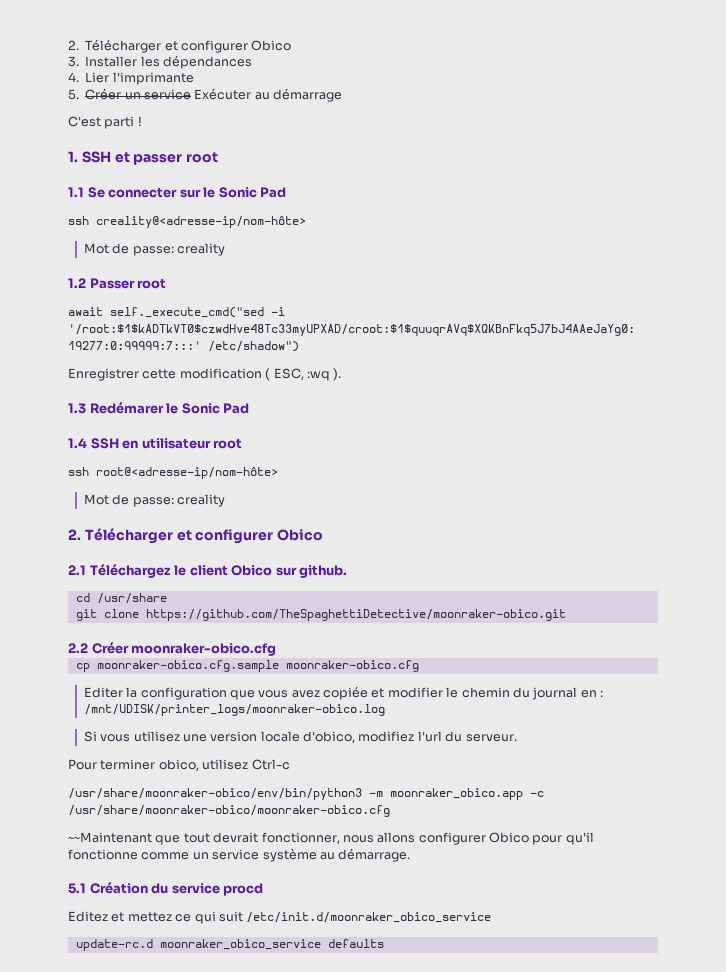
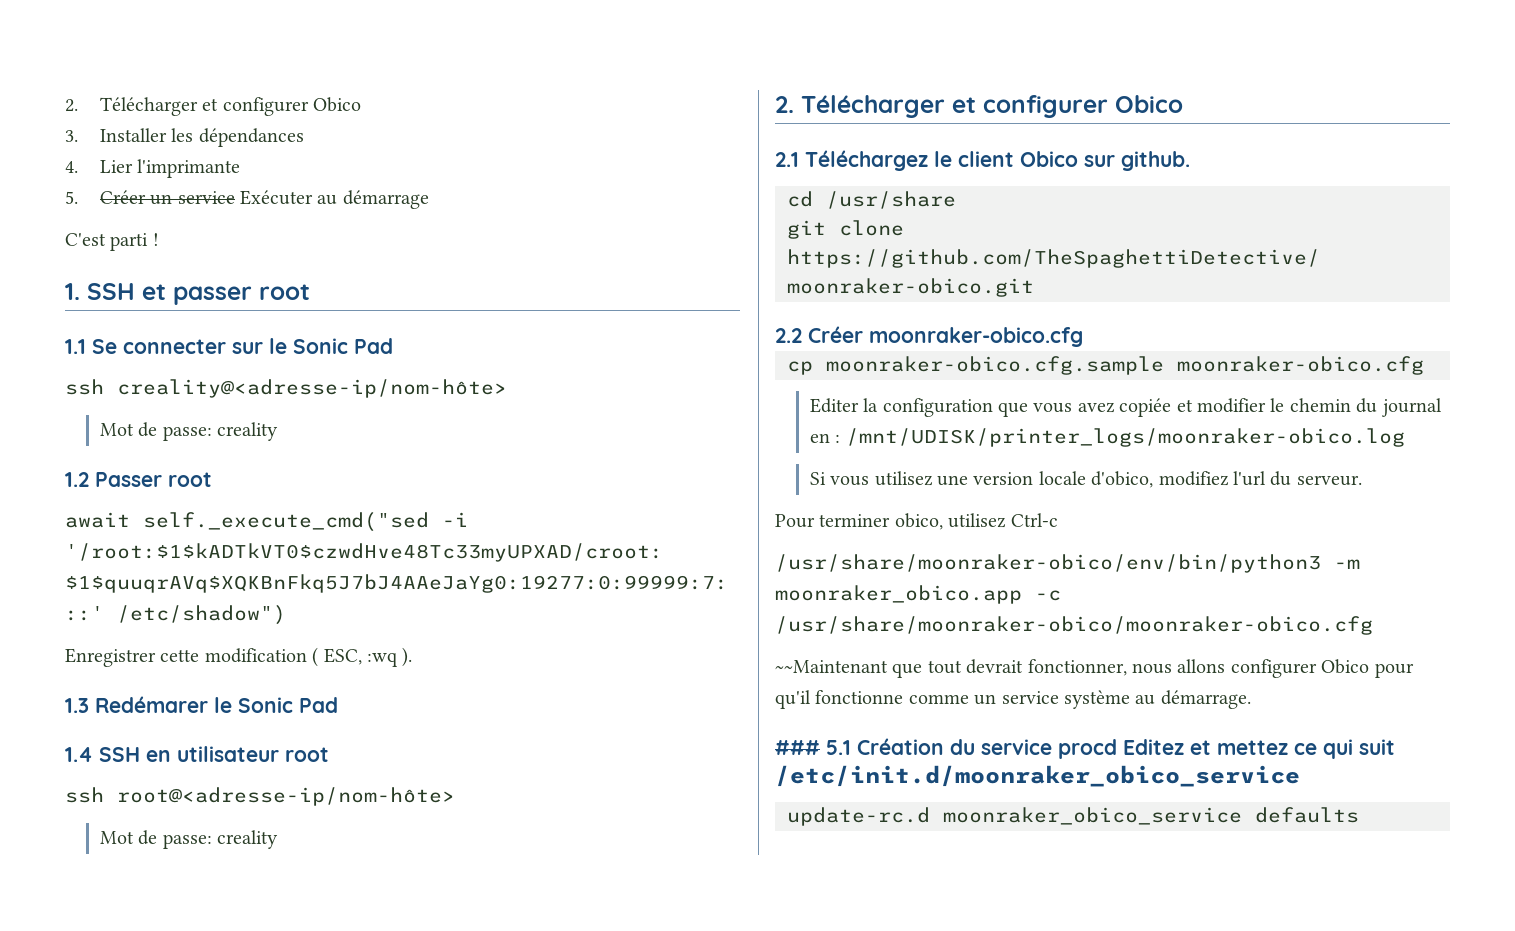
- 5.1 Création du service procd
- Editez et mettez ce qui suit /etc/init.d/moonraker_obico_service
+ ### 5.1 Création du service procd Editez et mettez ce qui suit /etc/init.d/moonraker_obico_service

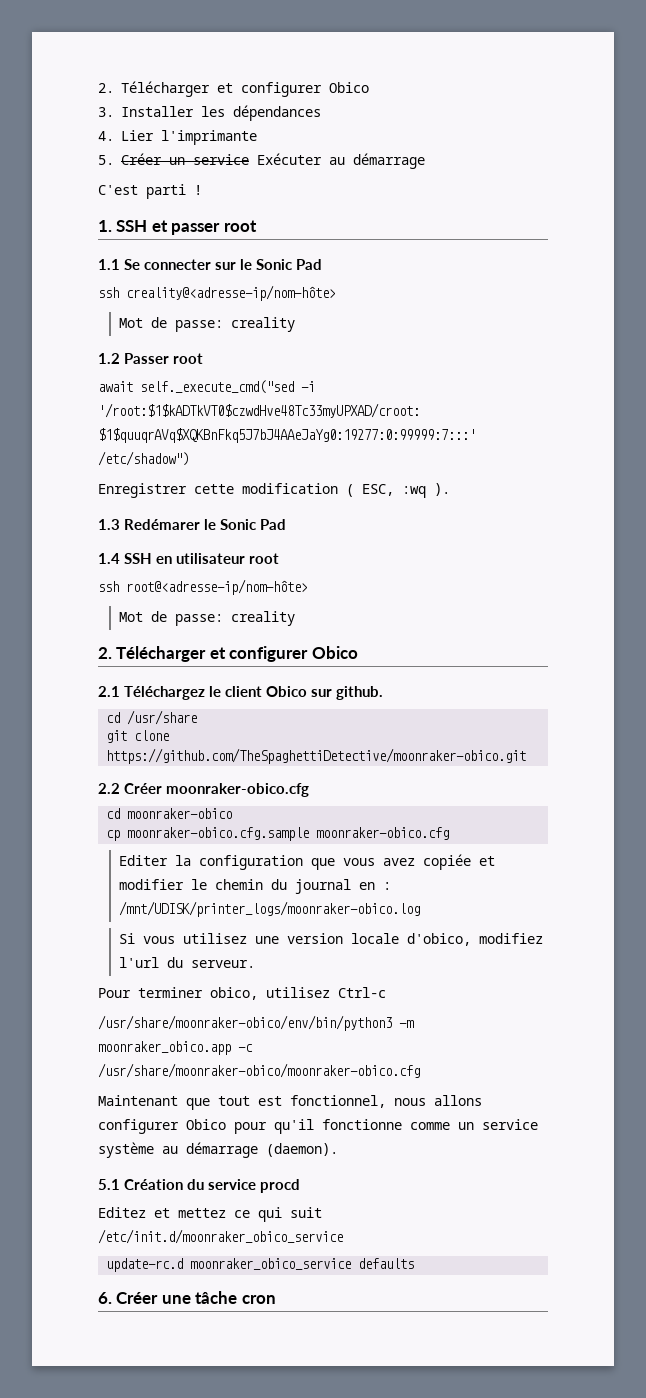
+ cd moonraker-obico
- ~~Maintenant que tout devrait fonctionner, nous allons configurer Obico pour qu'il fonctionne comme un service système au démarrage.
- ### 5.1 Création du service procd Editez et mettez ce qui suit /etc/init.d/moonraker_obico_service
+ Maintenant que tout est fonctionnel, nous allons configurer Obico pour qu'il fonctionne comme un service système au démarrage (daemon).
+ 5.1 Création du service procd
+ Editez et mettez ce qui suit /etc/init.d/moonraker_obico_service
+ 6. Créer une tâche cron

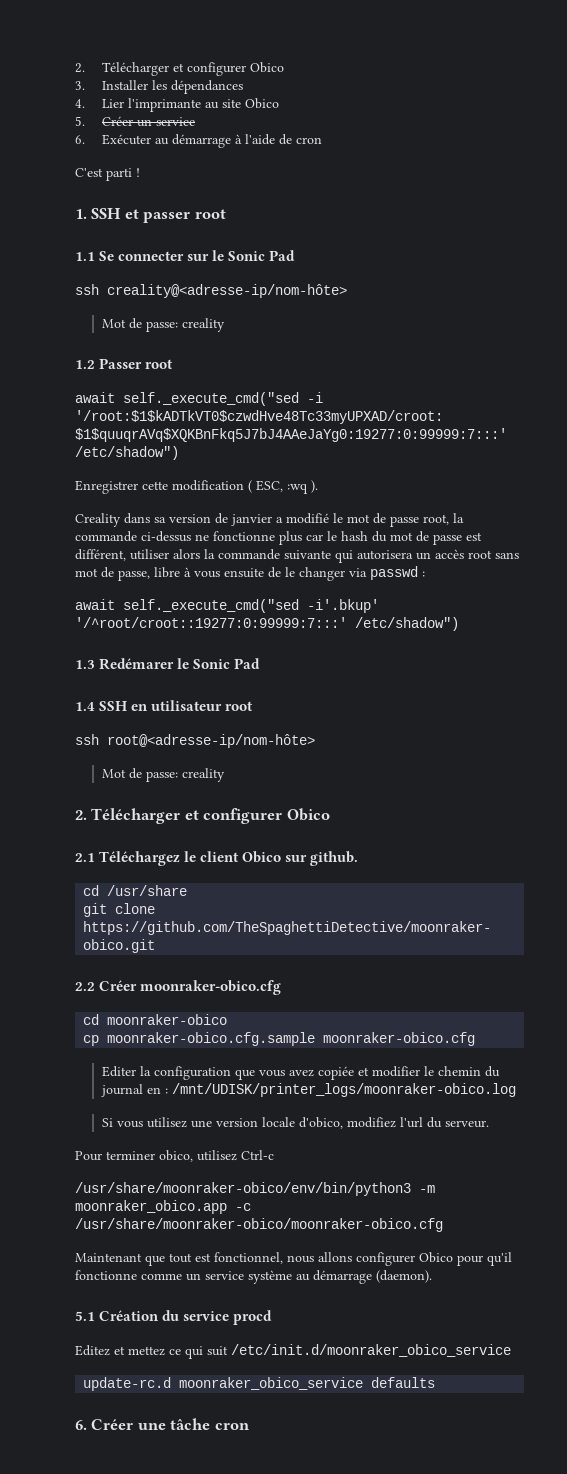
- 4. Lier l'imprimante
+ 4. Lier l'imprimante au site Obico
- 5. Créer un service Exécuter au démarrage
+ 5. Créer un service
+ 6. Exécuter au démarrage à l'aide de cron
+ Creality dans sa version de janvier a modifié le mot de passe root, la commande ci-dessus ne fonctionne plus car le hash du mot de passe est différent, utiliser alors la commande suivante qui autorisera un accès root sans mot de passe, libre à vous ensuite de le changer via passwd :
+ await self._execute_cmd("sed -i'.bkup' '/^root/croot::19277:0:99999:7:::' /etc/shadow")

